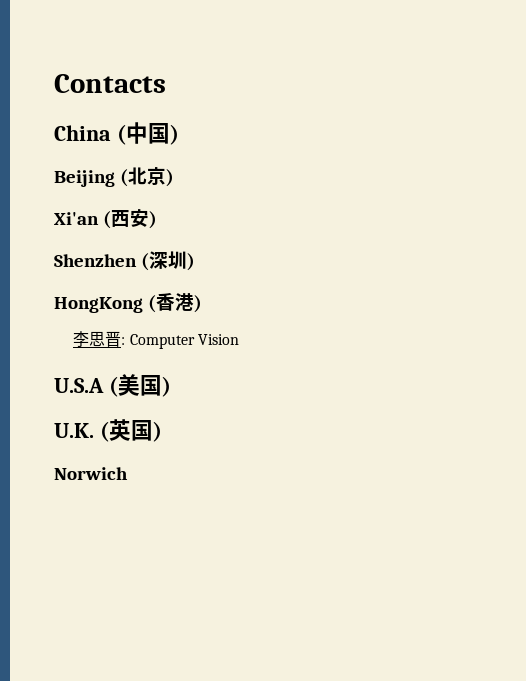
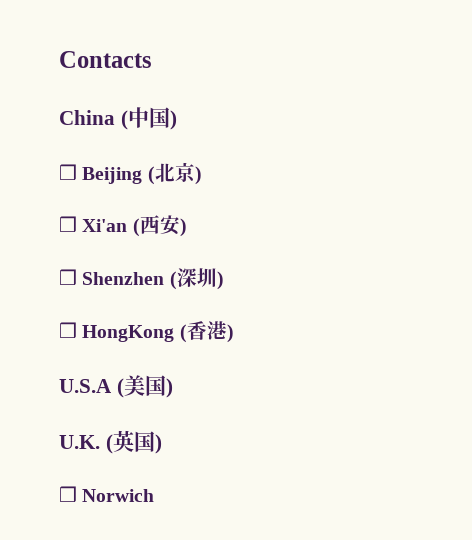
- Beijing (北京)
+ ❒ Beijing (北京)
- Xi'an (西安)
+ ❒ Xi'an (西安)
- Shenzhen (深圳)
+ ❒ Shenzhen (深圳)
- HongKong (香港)
+ ❒ HongKong (香港)
- 李思晋: Computer Vision
- Norwich
+ ❒ Norwich

